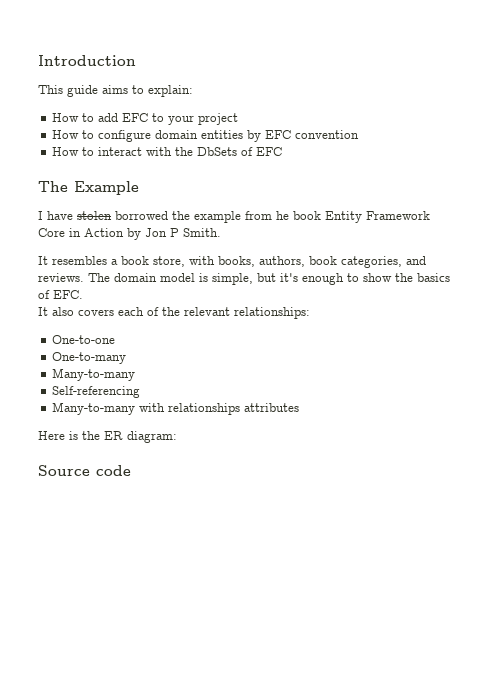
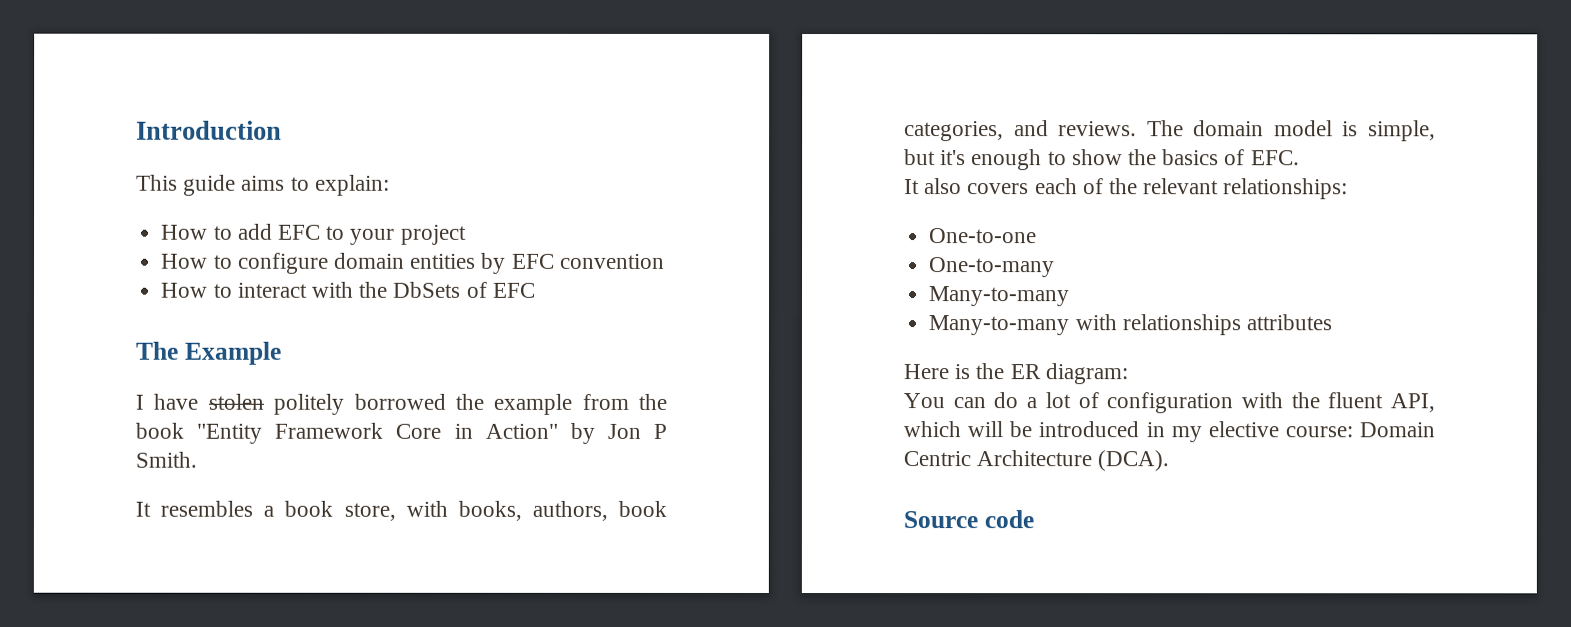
- I have stolen borrowed the example from he book Entity Framework Core in Action by Jon P Smith.
+ I have stolen politely borrowed the example from the book "Entity Framework Core in Action" by Jon P Smith.
- Self-referencing
+ You can do a lot of configuration with the fluent API, which will be introduced in my elective course: Domain Centric Architecture (DCA).

